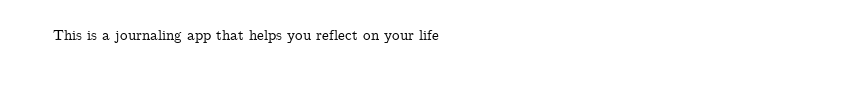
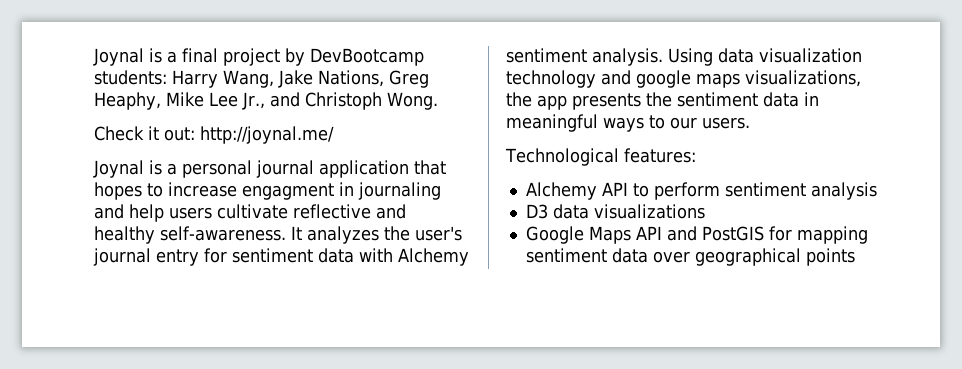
- This is a journaling app that helps you reflect on your life
+ Joynal is a final project by DevBootcamp students: Harry Wang, Jake Nations, Greg Heaphy, Mike Lee Jr., and Christoph Wong.
+ Check it out: http://joynal.me/
+ Joynal is a personal journal application that hopes to increase engagment in journaling and help users cultivate reflective and healthy self-awareness. It analyzes the user's journal entry for sentiment data with Alchemy sentiment analysis. Using data visualization technology and google maps visualizations, the app presents the sentiment data in meaningful ways to our users.
+ Technological features:
+ Alchemy API to perform sentiment analysis
+ D3 data visualizations
+ Google Maps API and PostGIS for mapping sentiment data over geographical points

